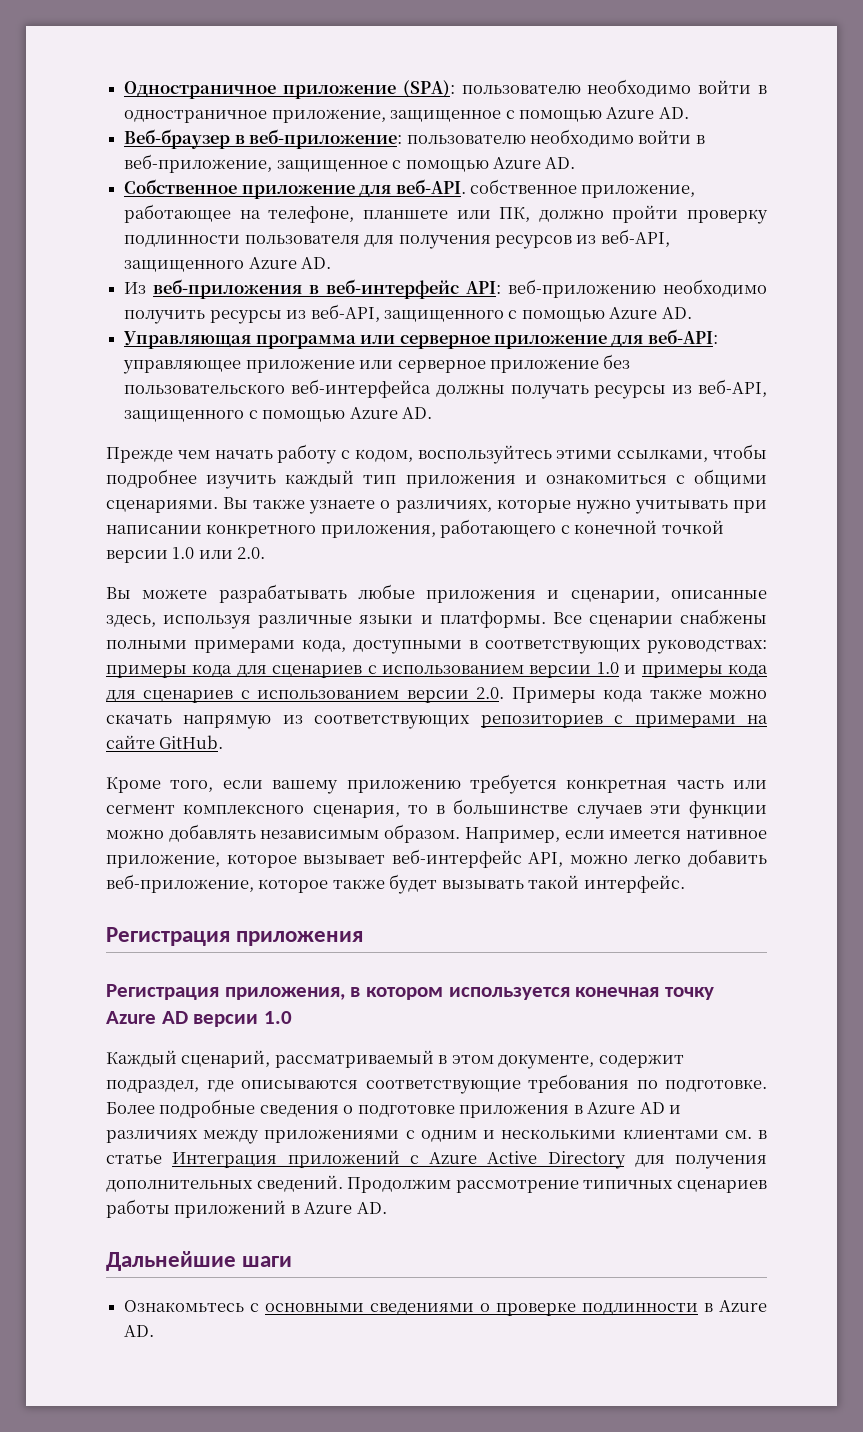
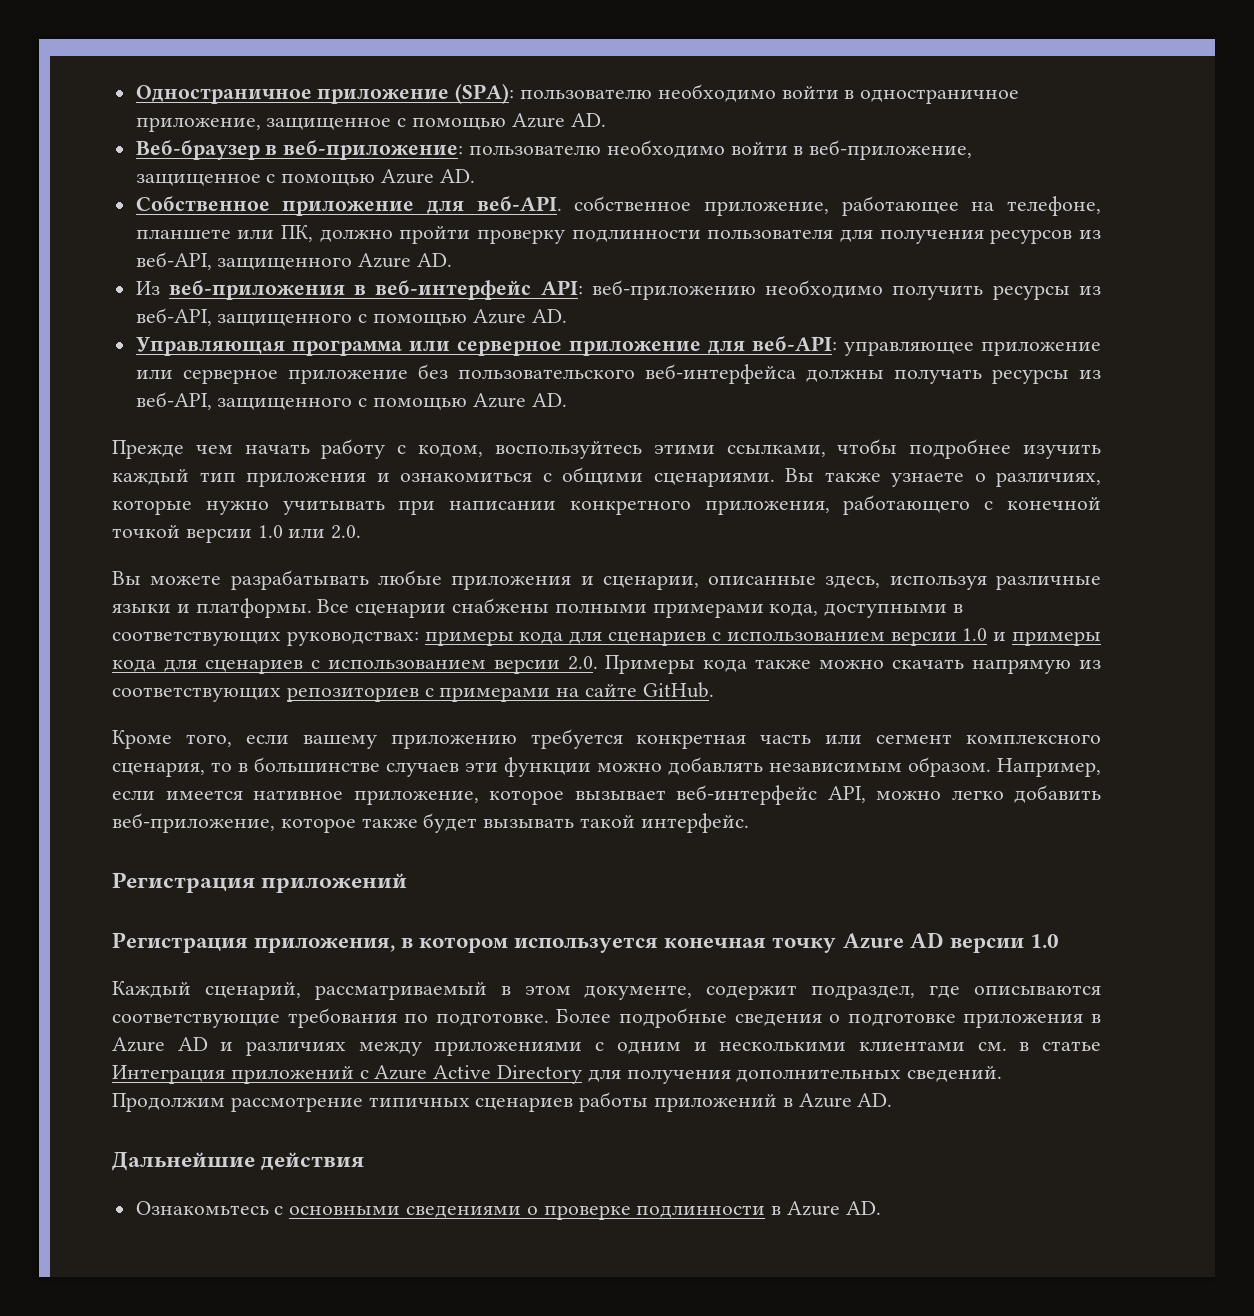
- Регистрация приложения
+ Регистрация приложений
- Дальнейшие шаги
+ Дальнейшие действия

